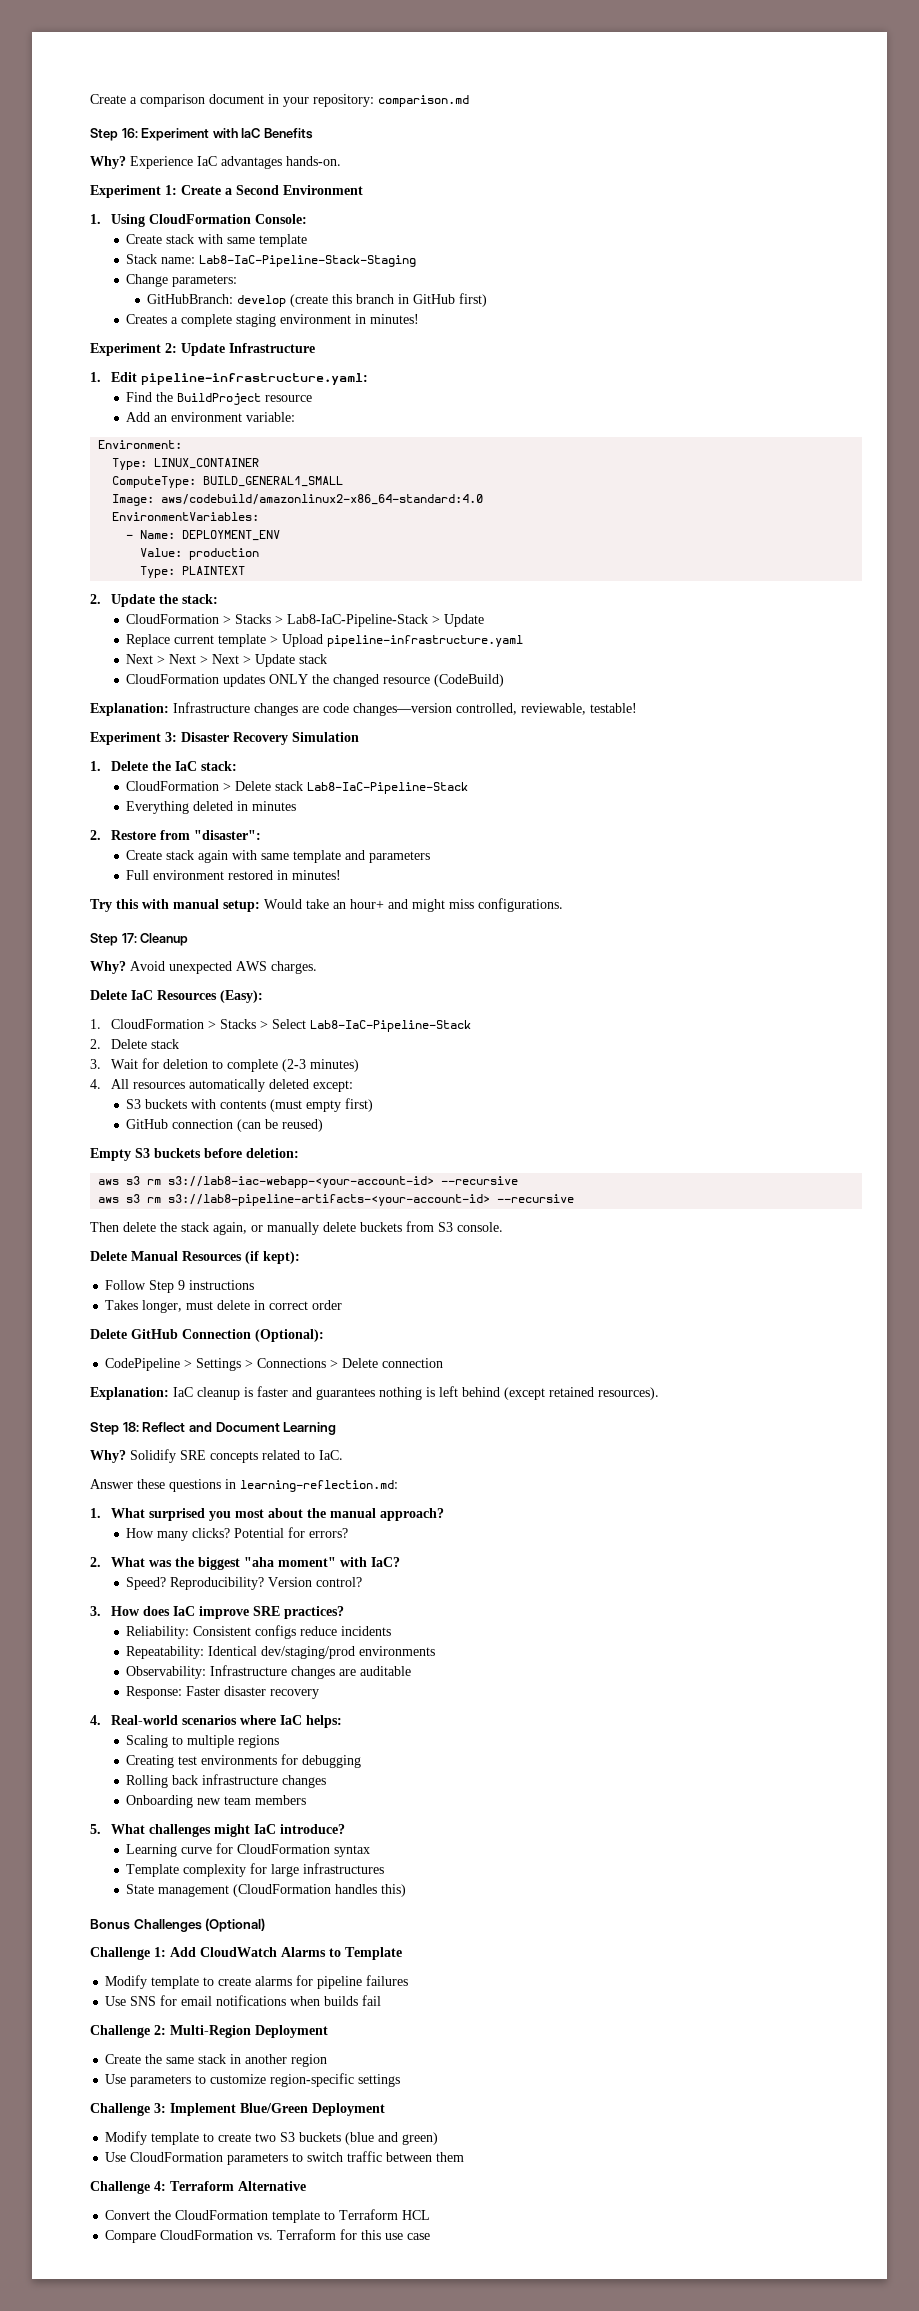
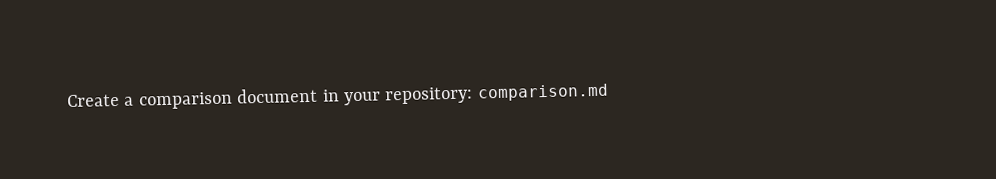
- Step 16: Experiment with IaC Benefits
- Why? Experience IaC advantages hands-on.
- Experiment 1: Create a Second Environment
- 1. Using CloudFormation Console:
- Create stack with same template
- Stack name: Lab8-IaC-Pipeline-Stack-Staging
- Change parameters:
- GitHubBranch: develop (create this branch in GitHub first)
- Creates a complete staging environment in minutes!
- Experiment 2: Update Infrastructure
- 1. Edit pipeline-infrastructure.yaml:
- Find the BuildProject resource
- Add an environment variable:
- Environment:
- Type: LINUX_CONTAINER
- ComputeType: BUILD_GENERAL1_SMALL
- Image: aws/codebuild/amazonlinux2-x86_64-standard:4.0
- EnvironmentVariables:
- - Name: DEPLOYMENT_ENV
- Value: production
- Type: PLAINTEXT
- 2. Update the stack:
- CloudFormation > Stacks > Lab8-IaC-Pipeline-Stack > Update
- Replace current template > Upload pipeline-infrastructure.yaml
- Next > Next > Next > Update stack
- CloudFormation updates ONLY the changed resource (CodeBuild)
- Explanation: Infrastructure changes are code changes—version controlled, reviewable, testable!
- Experiment 3: Disaster Recovery Simulation
- 1. Delete the IaC stack:
- CloudFormation > Delete stack Lab8-IaC-Pipeline-Stack
- Everything deleted in minutes
- 2. Restore from "disaster":
- Create stack again with same template and parameters
- Full environment restored in minutes!
- Try this with manual setup: Would take an hour+ and might miss configurations.
- Step 17: Cleanup
- Why? Avoid unexpected AWS charges.
- Delete IaC Resources (Easy):
- 1. CloudFormation > Stacks > Select Lab8-IaC-Pipeline-Stack
- 2. Delete stack
- 3. Wait for deletion to complete (2-3 minutes)
- 4. All resources automatically deleted except:
- S3 buckets with contents (must empty first)
- GitHub connection (can be reused)
- Empty S3 buckets before deletion:
- aws s3 rm s3://lab8-iac-webapp-<your-account-id> --recursive
- aws s3 rm s3://lab8-pipeline-artifacts-<your-account-id> --recursive
- Then delete the stack again, or manually delete buckets from S3 console.
- Delete Manual Resources (if kept):
- Follow Step 9 instructions
- Takes longer, must delete in correct order
- Delete GitHub Connection (Optional):
- CodePipeline > Settings > Connections > Delete connection
- Explanation: IaC cleanup is faster and guarantees nothing is left behind (except retained resources).
- Step 18: Reflect and Document Learning
- Why? Solidify SRE concepts related to IaC.
- Answer these questions in learning-reflection.md:
- 1. What surprised you most about the manual approach?
- How many clicks? Potential for errors?
- 2. What was the biggest "aha moment" with IaC?
- Speed? Reproducibility? Version control?
- 3. How does IaC improve SRE practices?
- Reliability: Consistent configs reduce incidents
- Repeatability: Identical dev/staging/prod environments
- Observability: Infrastructure changes are auditable
- Response: Faster disaster recovery
- 4. Real-world scenarios where IaC helps:
- Scaling to multiple regions
- Creating test environments for debugging
- Rolling back infrastructure changes
- Onboarding new team members
- 5. What challenges might IaC introduce?
- Learning curve for CloudFormation syntax
- Template complexity for large infrastructures
- State management (CloudFormation handles this)
- Bonus Challenges (Optional)
- Challenge 1: Add CloudWatch Alarms to Template
- Modify template to create alarms for pipeline failures
- Use SNS for email notifications when builds fail
- Challenge 2: Multi-Region Deployment
- Create the same stack in another region
- Use parameters to customize region-specific settings
- Challenge 3: Implement Blue/Green Deployment
- Modify template to create two S3 buckets (blue and green)
- Use CloudFormation parameters to switch traffic between them
- Challenge 4: Terraform Alternative
- Convert the CloudFormation template to Terraform HCL
- Compare CloudFormation vs. Terraform for this use case

